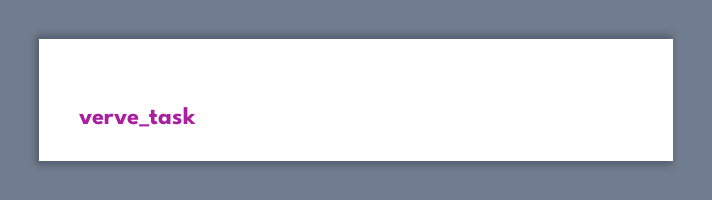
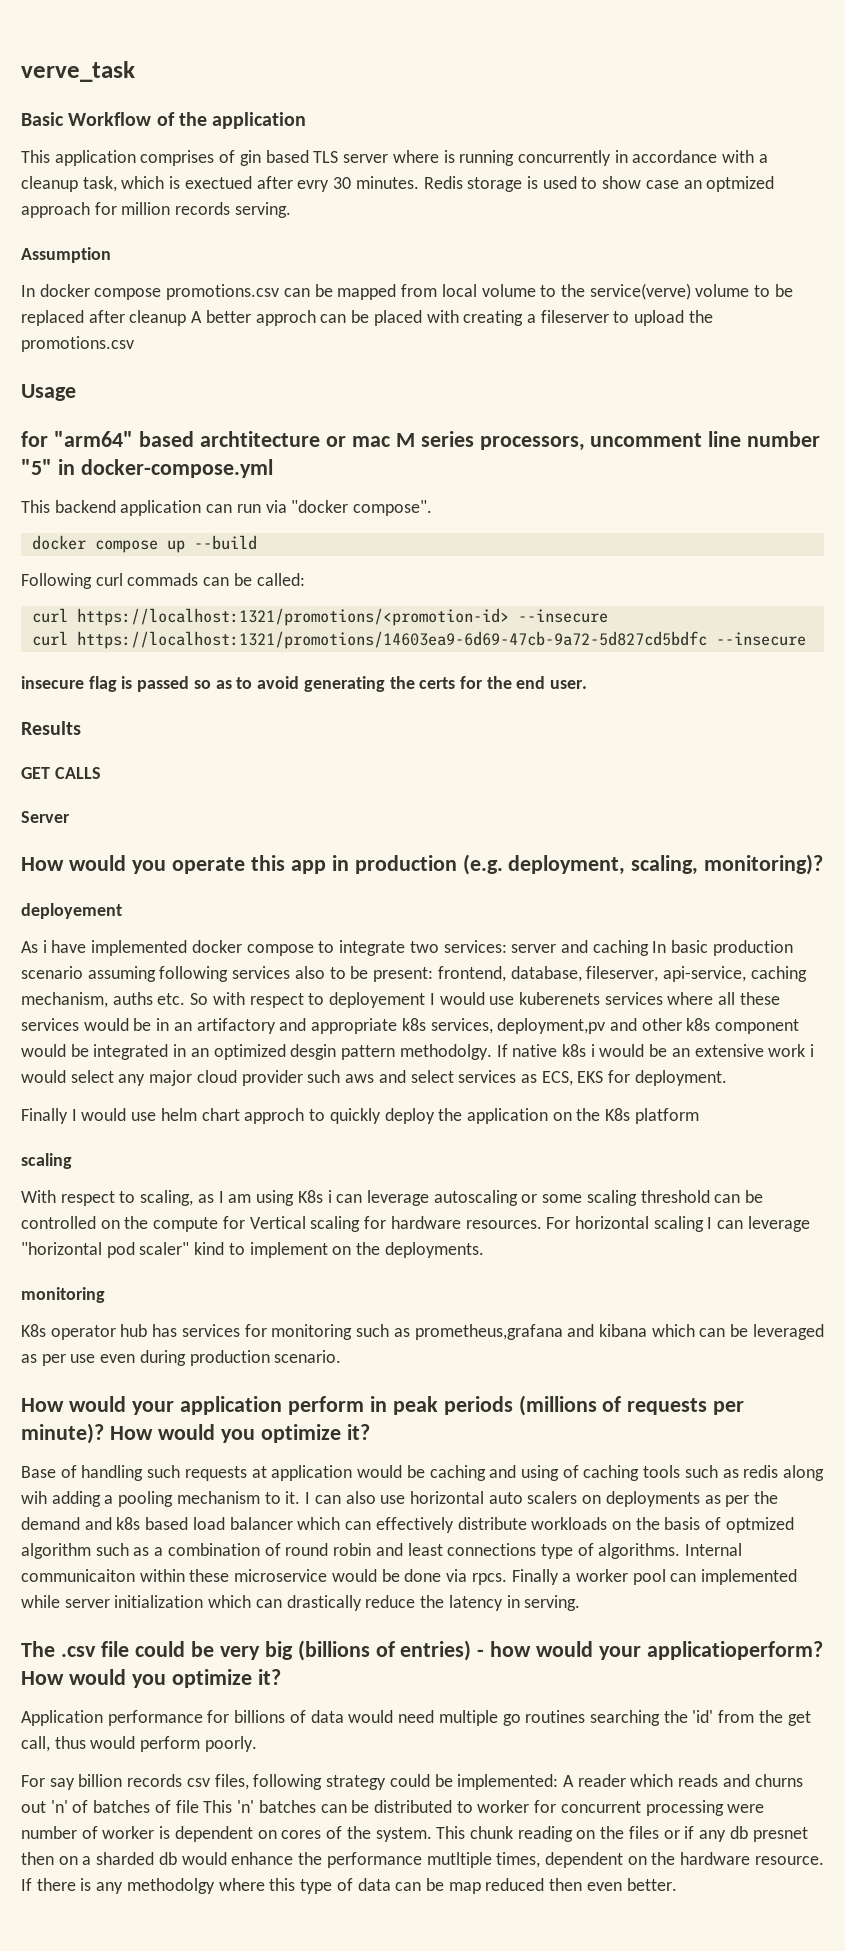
+ Basic Workflow of the application
+ This application comprises of gin based TLS server where is running concurrently in accordance with a cleanup task, which is exectued after evry 30 minutes. Redis storage is used to show case an optmized approach for million records serving.
+ Assumption
+ In docker compose promotions.csv can be mapped from local volume to the service(verve) volume to be replaced after cleanup A better approch can be placed with creating a fileserver to upload the promotions.csv
+ Usage
+ for "arm64" based archtitecture or mac M series processors, uncomment line number "5" in docker-compose.yml
+ This backend application can run via "docker compose".
+ docker compose up --build
+ Following curl commads can be called:
+ curl https://localhost:1321/promotions/<promotion-id> --insecure
+ curl https://localhost:1321/promotions/14603ea9-6d69-47cb-9a72-5d827cd5bdfc --insecure
+ insecure flag is passed so as to avoid generating the certs for the end user.
+ Results
+ GET CALLS
+ Server
+ How would you operate this app in production (e.g. deployment, scaling, monitoring)?
+ deployement
+ As i have implemented docker compose to integrate two services: server and caching In basic production scenario assuming following services also to be present: frontend, database, fileserver, api-service, caching mechanism, auths etc. So with respect to deployement I would use kuberenets services where all these services would be in an artifactory and appropriate k8s services, deployment,pv and other k8s component would be integrated in an optimized desgin pattern methodolgy. If native k8s i would be an extensive work i would select any major cloud provider such aws and select services as ECS, EKS for deployment.
+ Finally I would use helm chart approch to quickly deploy the application on the K8s platform
+ scaling
+ With respect to scaling, as I am using K8s i can leverage autoscaling or some scaling threshold can be controlled on the compute for Vertical scaling for hardware resources. For horizontal scaling I can leverage "horizontal pod scaler" kind to implement on the deployments.
+ monitoring
+ K8s operator hub has services for monitoring such as prometheus,grafana and kibana which can be leveraged as per use even during production scenario.
+ How would your application perform in peak periods (millions of requests per minute)? How would you optimize it?
+ Base of handling such requests at application would be caching and using of caching tools such as redis along wih adding a pooling mechanism to it. I can also use horizontal auto scalers on deployments as per the demand and k8s based load balancer which can effectively distribute workloads on the basis of optmized algorithm such as a combination of round robin and least connections type of algorithms. Internal communicaiton within these microservice would be done via rpcs. Finally a worker pool can implemented while server initialization which can drastically reduce the latency in serving.
+ The .csv file could be very big (billions of entries) - how would your applicatioperform? How would you optimize it?
+ Application performance for billions of data would need multiple go routines searching the 'id' from the get call, thus would perform poorly.
+ For say billion records csv files, following strategy could be implemented: A reader which reads and churns out 'n' of batches of file This 'n' batches can be distributed to worker for concurrent processing were number of worker is dependent on cores of the system. This chunk reading on the files or if any db presnet then on a sharded db would enhance the performance mutltiple times, dependent on the hardware resource. If there is any methodolgy where this type of data can be map reduced then even better.

